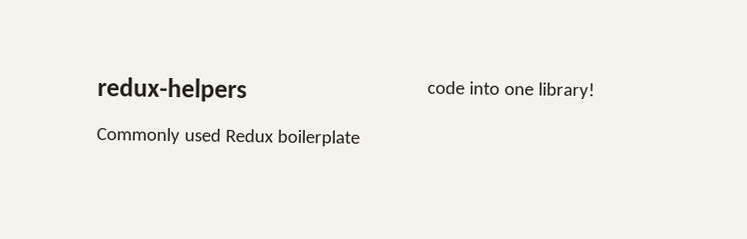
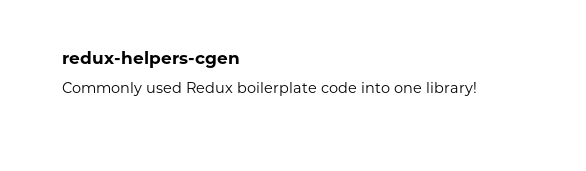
- redux-helpers
+ redux-helpers-cgen

